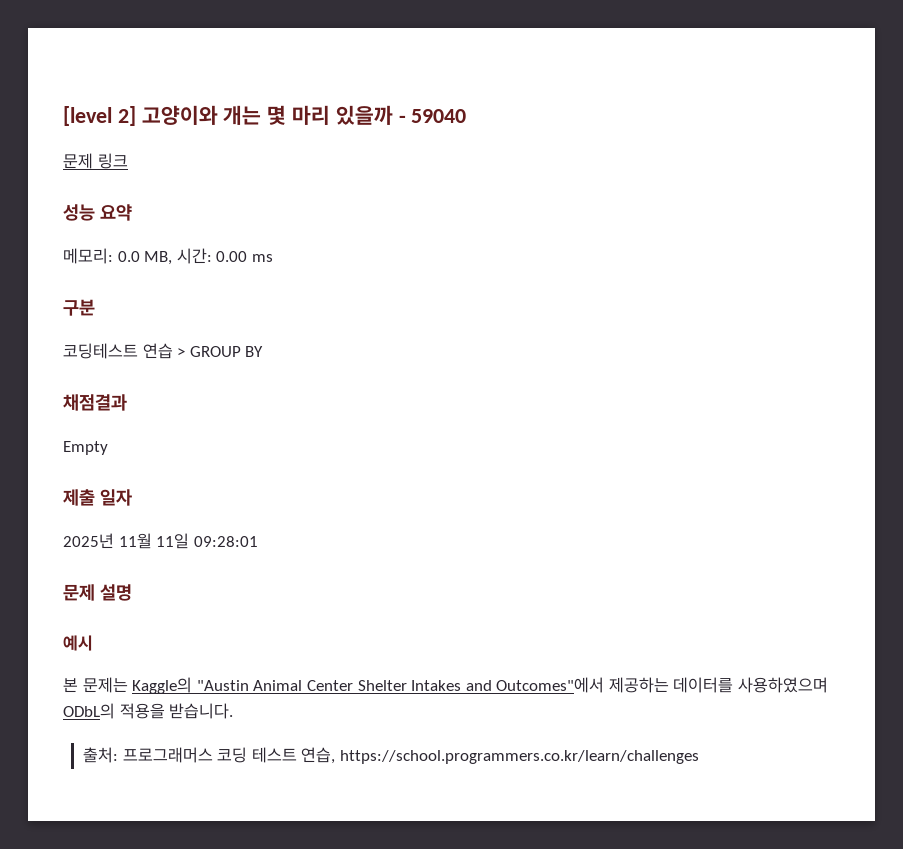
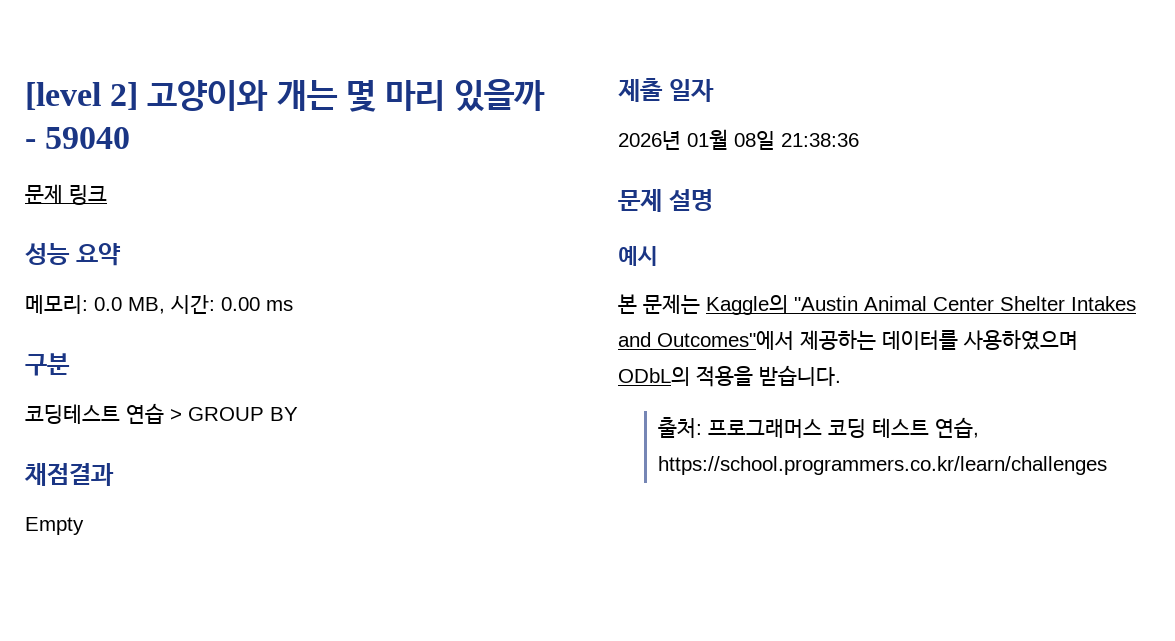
- 2025년 11월 11일 09:28:01
+ 2026년 01월 08일 21:38:36

